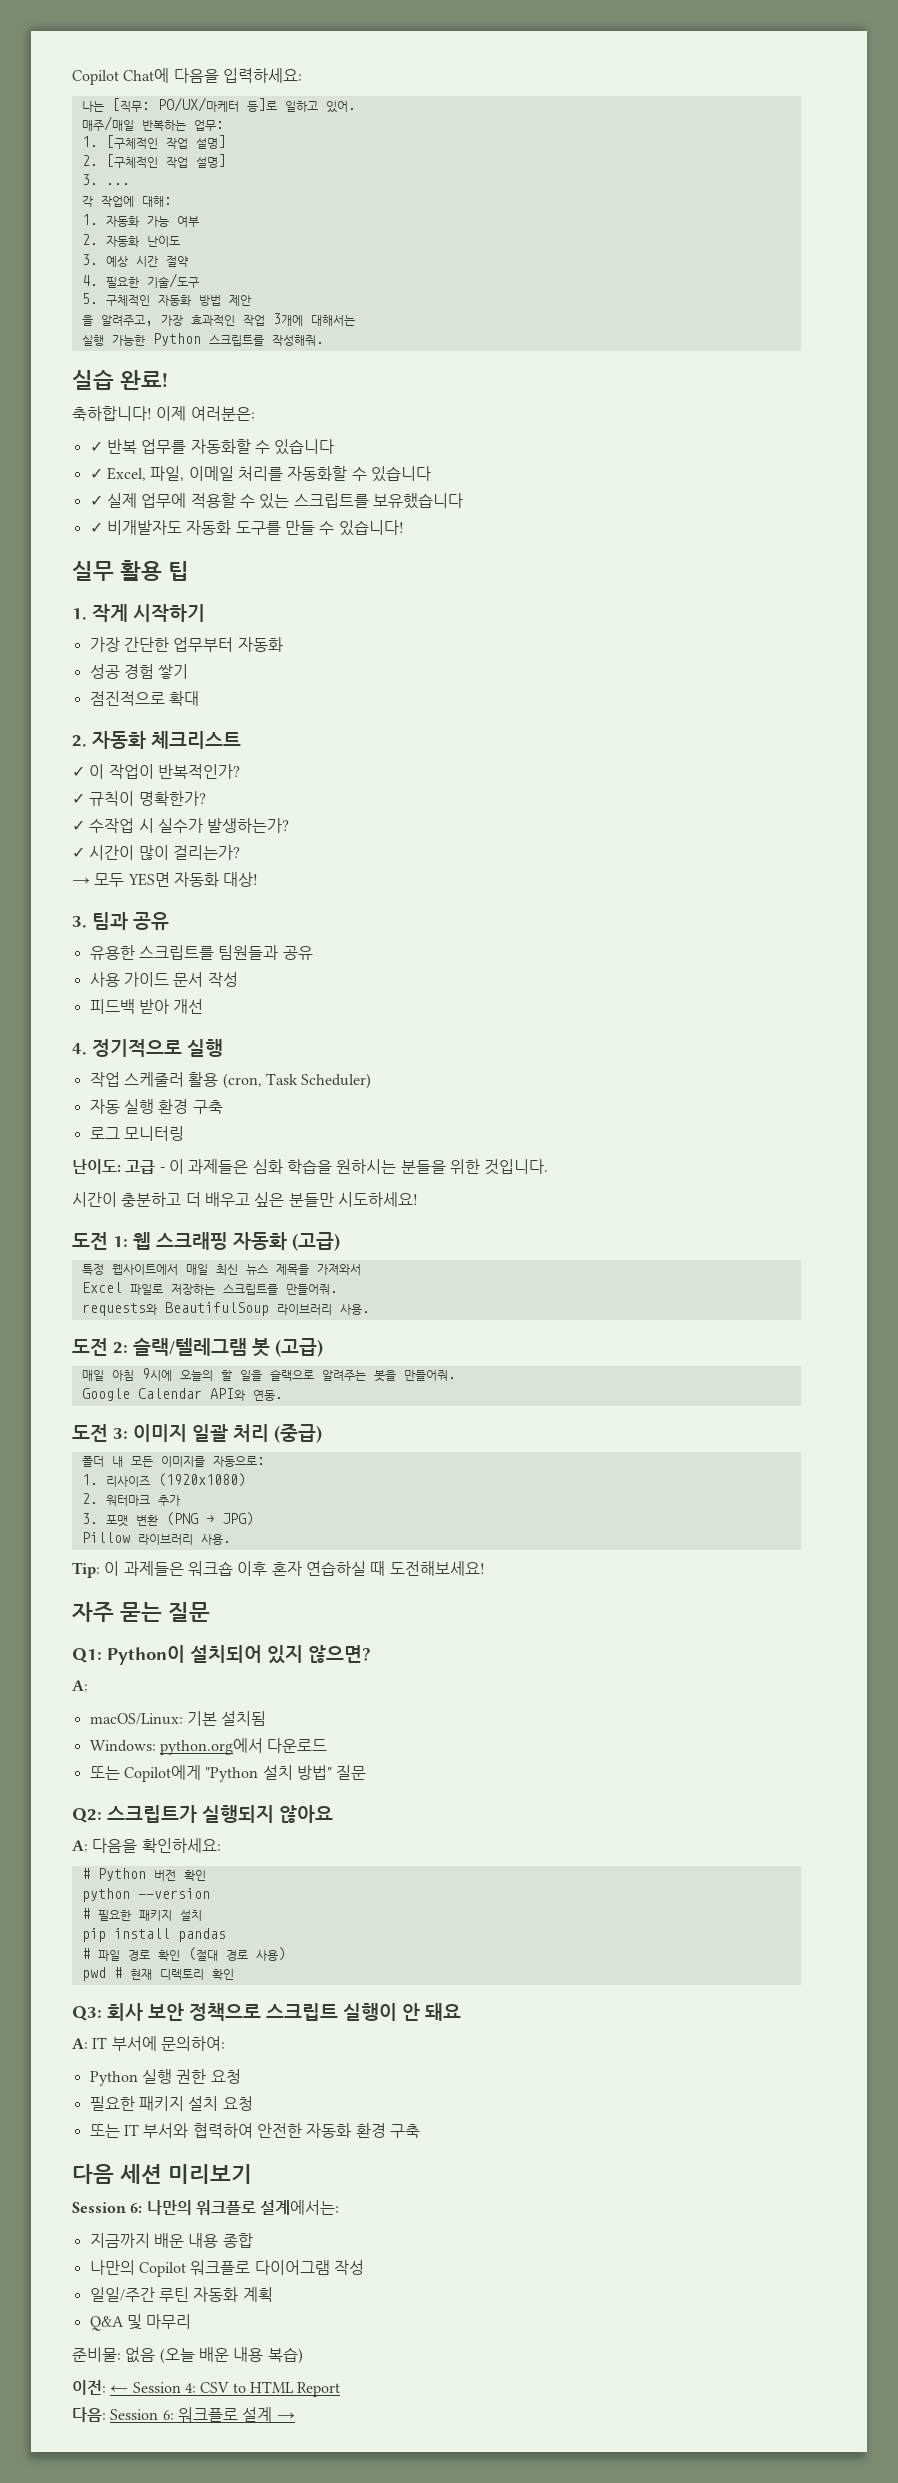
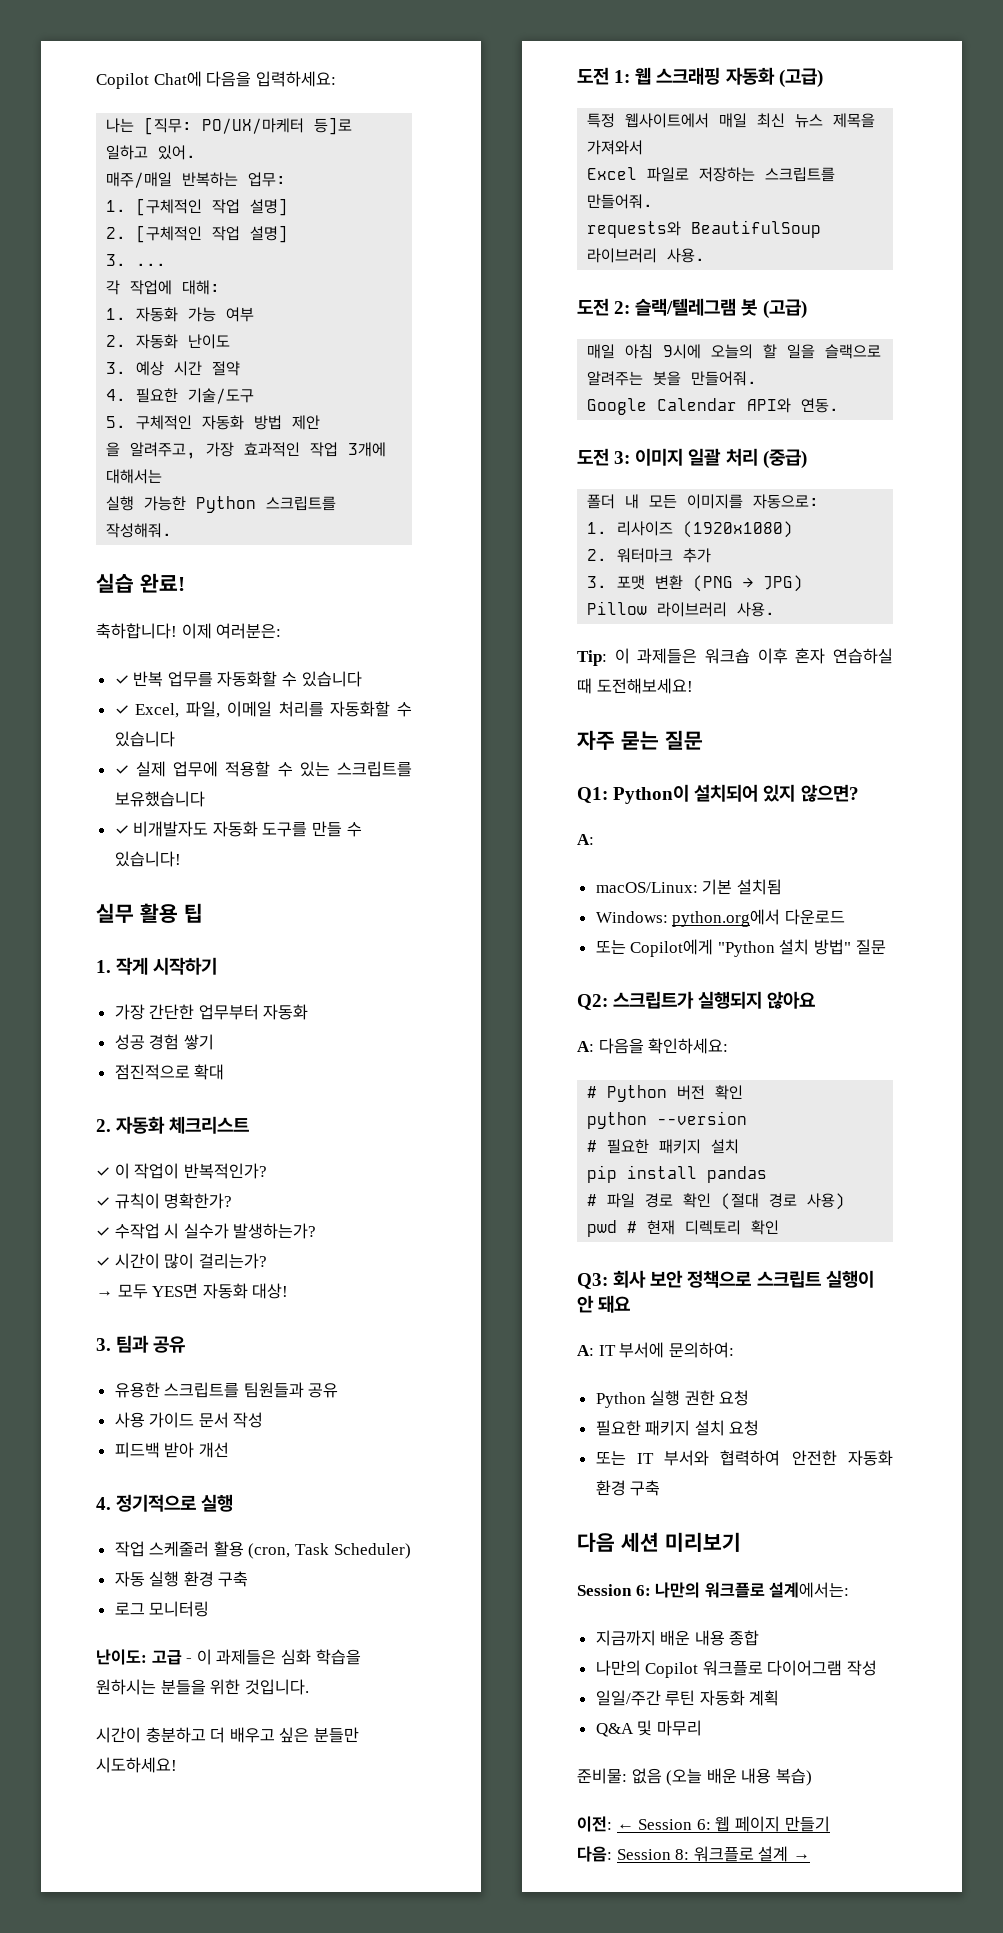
- 이전: ← Session 4: CSV to HTML Report
+ 이전: ← Session 6: 웹 페이지 만들기
- 다음: Session 6: 워크플로 설계 →
+ 다음: Session 8: 워크플로 설계 →

